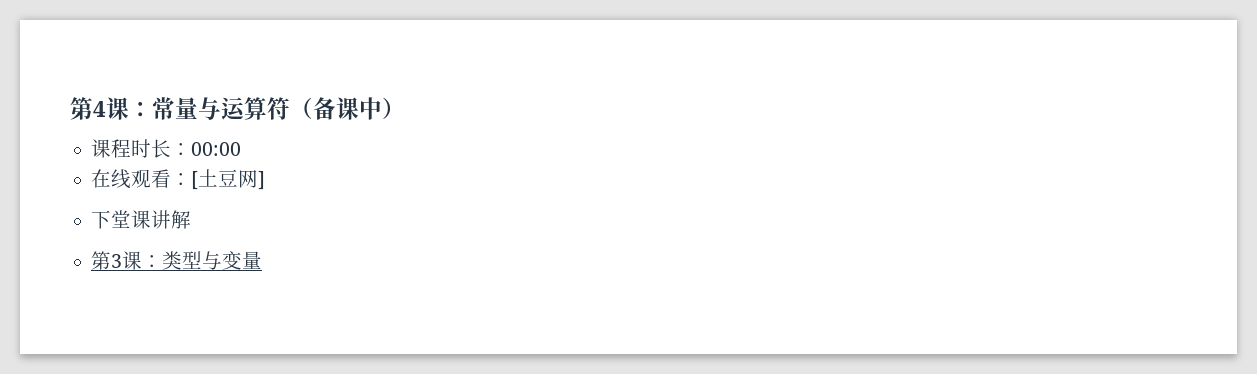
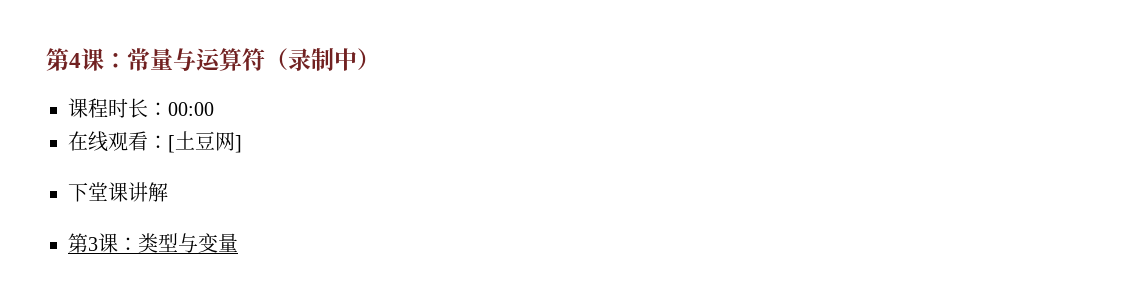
- 第4课：常量与运算符（备课中）
+ 第4课：常量与运算符（录制中）

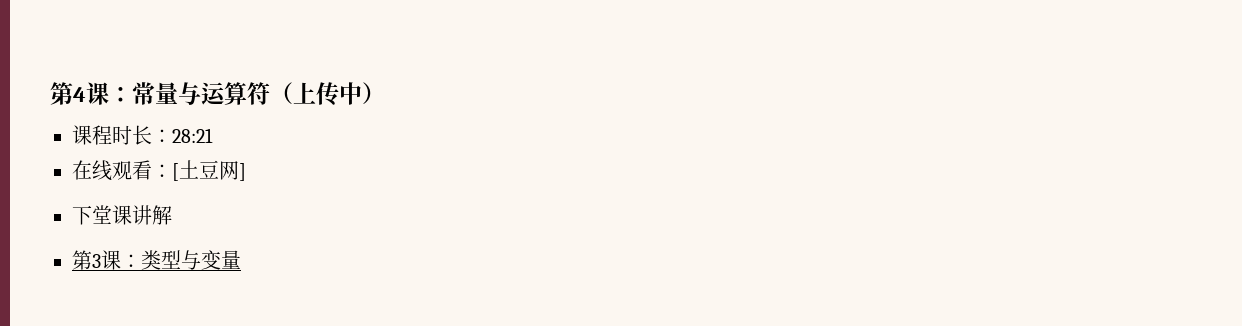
- 第4课：常量与运算符（录制中）
+ 第4课：常量与运算符（上传中）
- 课程时长：00:00
+ 课程时长：28:21

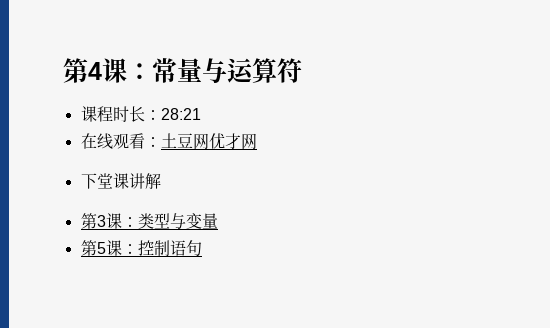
- 第4课：常量与运算符（上传中）
+ 第4课：常量与运算符
- 在线观看：[土豆网]
+ 在线观看：土豆网优才网
+ 第5课：控制语句

